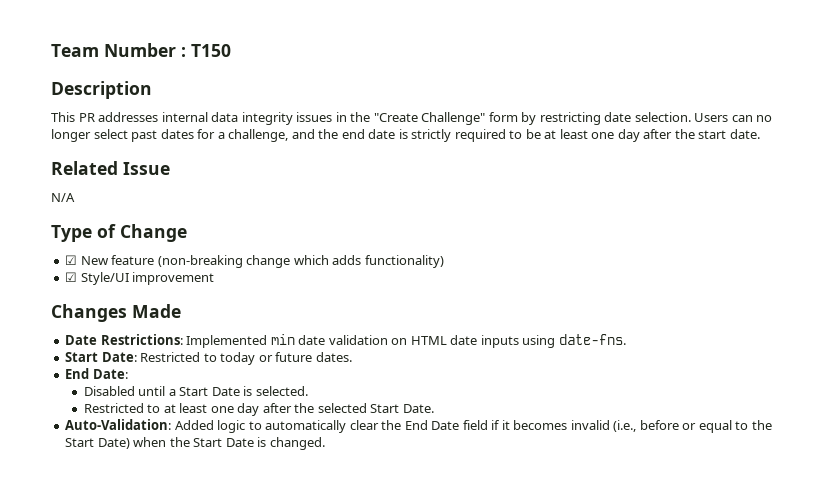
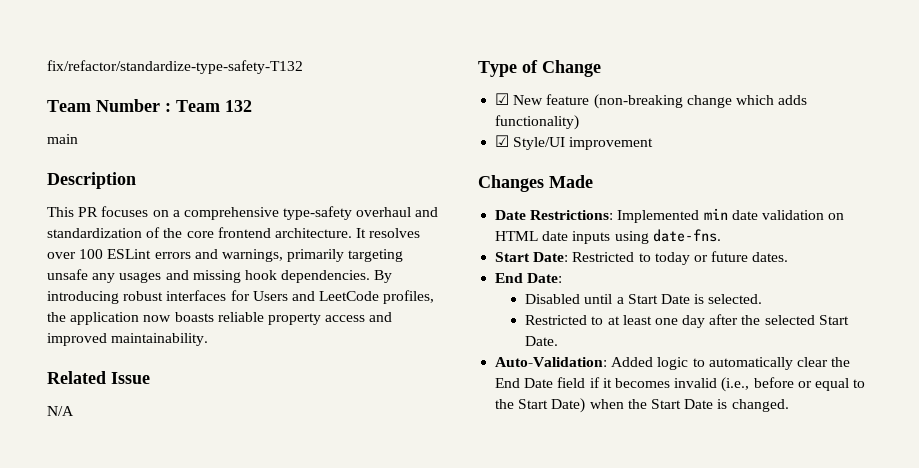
+ fix/refactor/standardize-type-safety-T132
- Team Number : T150
+ Team Number : Team 132
+ main
- This PR addresses internal data integrity issues in the "Create Challenge" form by restricting date selection. Users can no longer select past dates for a challenge, and the end date is strictly required to be at least one day after the start date.
+ This PR focuses on a comprehensive type-safety overhaul and standardization of the core frontend architecture. It resolves over 100 ESLint errors and warnings, primarily targeting unsafe any usages and missing hook dependencies. By introducing robust interfaces for Users and LeetCode profiles, the application now boasts reliable property access and improved maintainability.

